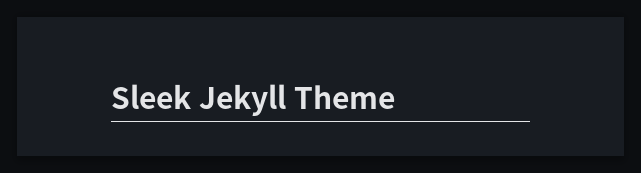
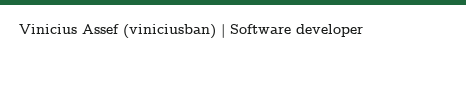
- Sleek Jekyll Theme
+ Vinicius Assef (viniciusban) | Software developer

